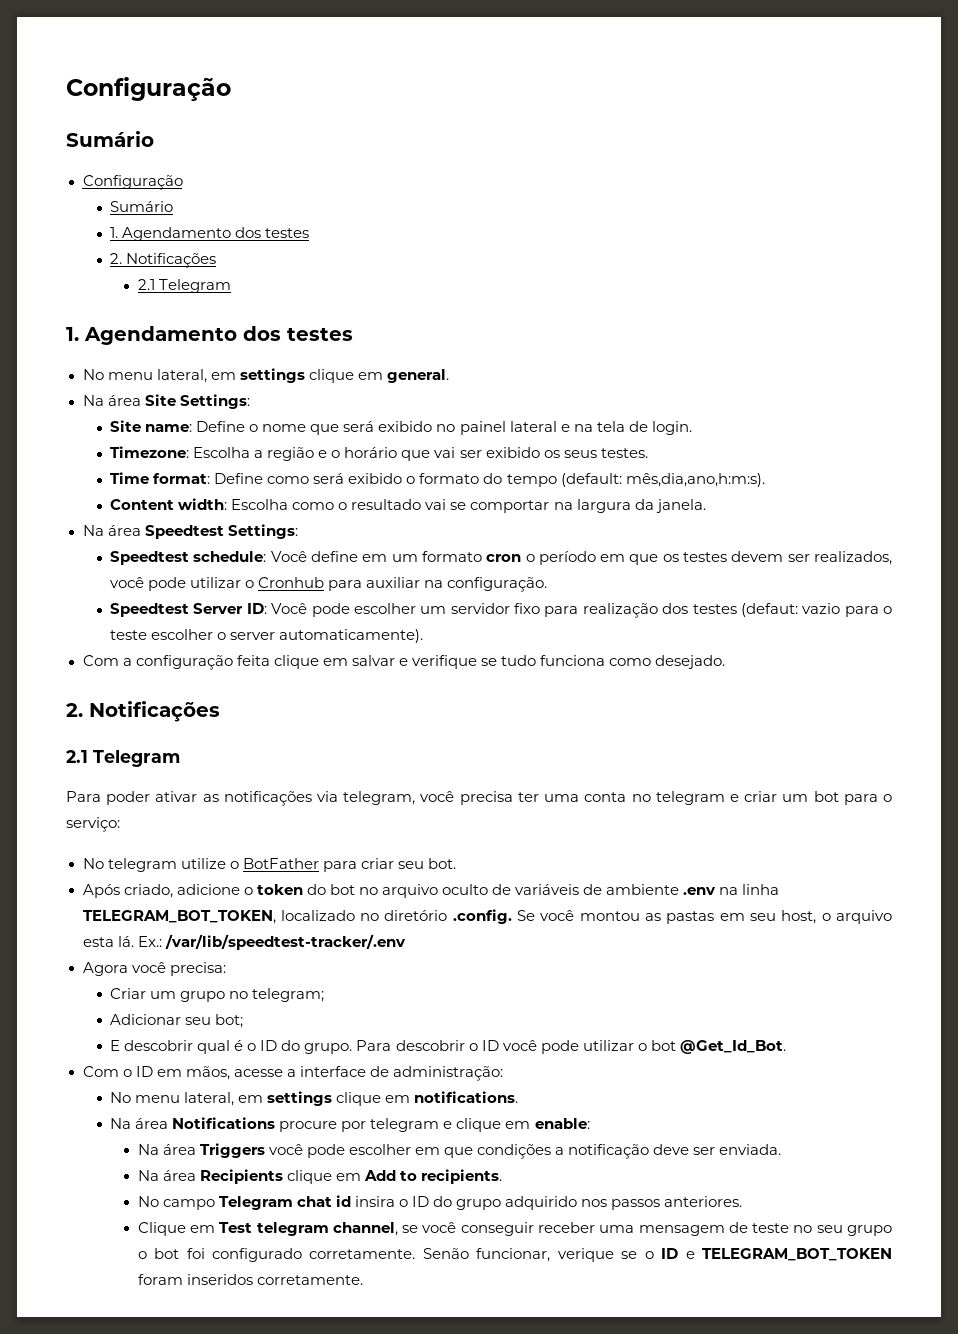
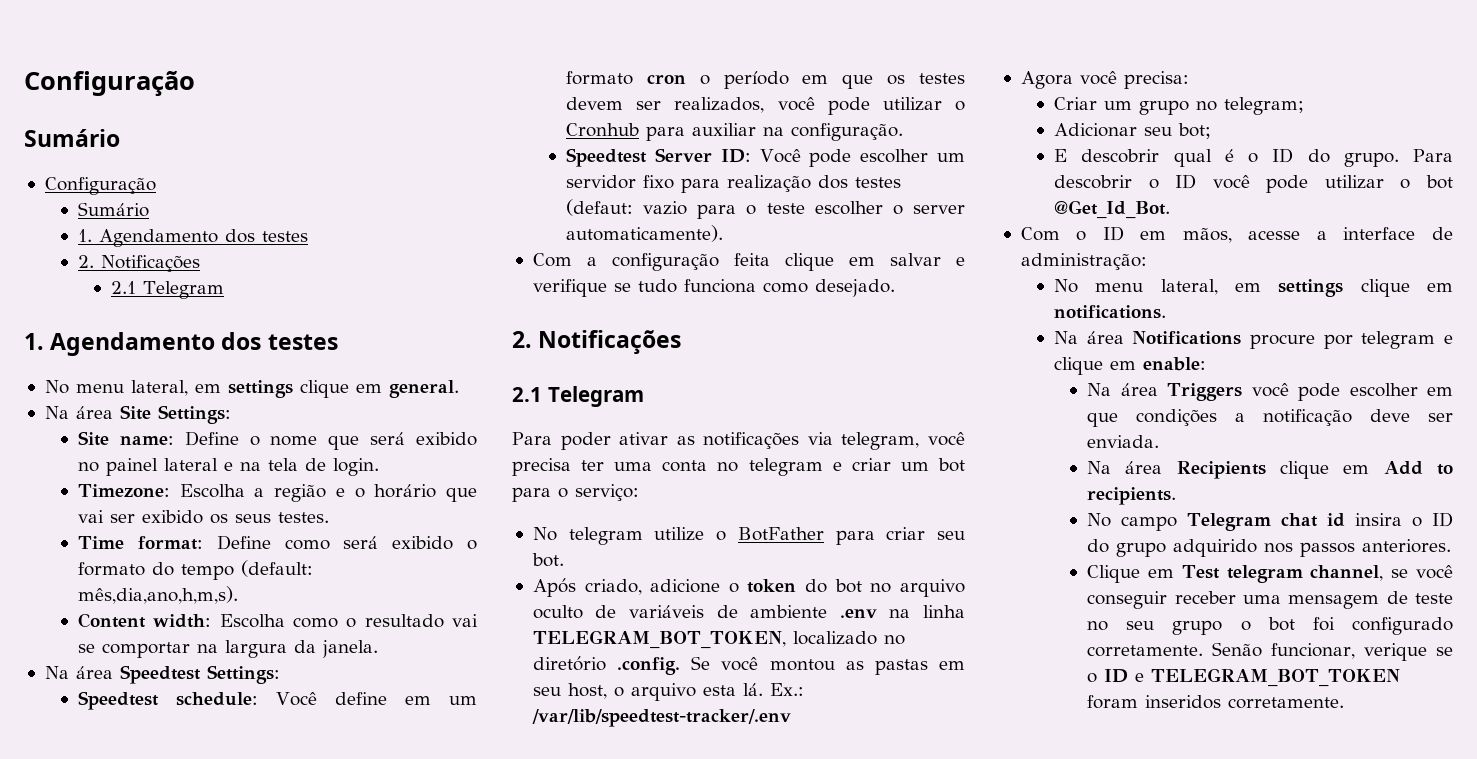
- Time format: Define como será exibido o formato do tempo (default: mês,dia,ano,h:m:s).
+ Time format: Define como será exibido o formato do tempo (default: mês,dia,ano,h,m,s).

